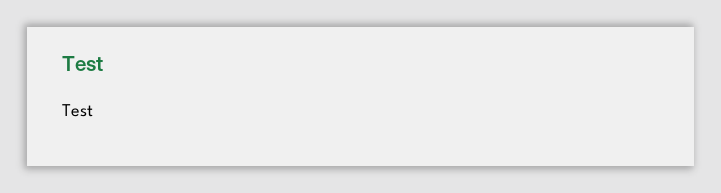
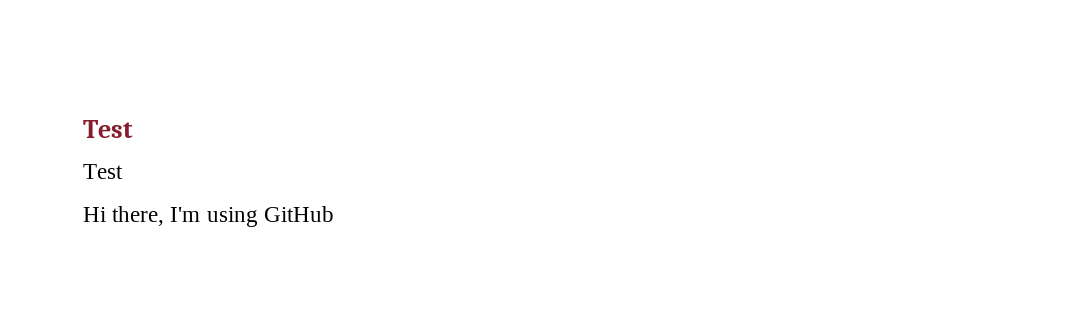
+ Hi there, I'm using GitHub

